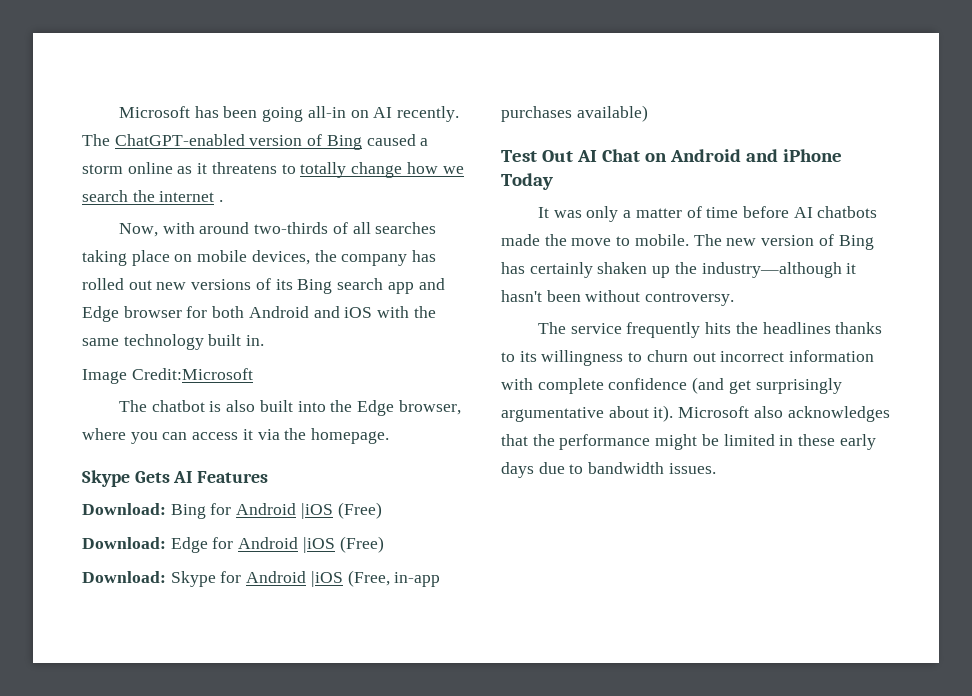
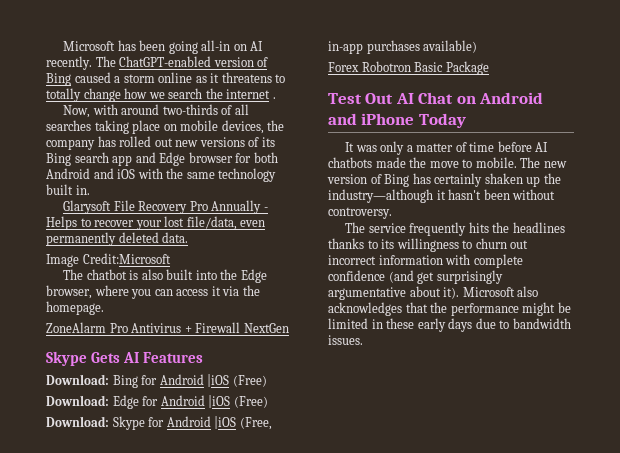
+ Glarysoft File Recovery Pro Annually - Helps to recover your lost file/data, even permanently deleted data.
+ ZoneAlarm Pro Antivirus + Firewall NextGen
+ Forex Robotron Basic Package

